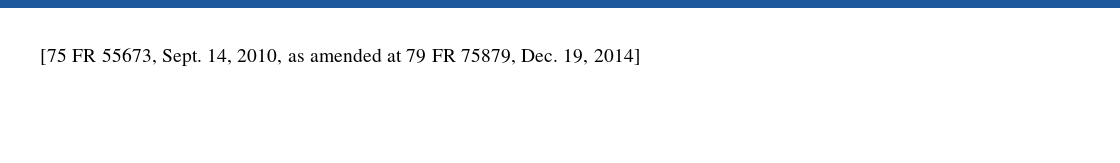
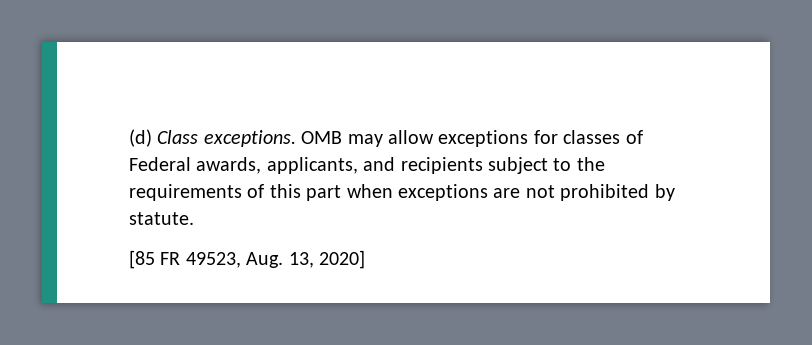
- [75 FR 55673, Sept. 14, 2010, as amended at 79 FR 75879, Dec. 19, 2014]
+ (d) Class exceptions. OMB may allow exceptions for classes of Federal awards, applicants, and recipients subject to the requirements of this part when exceptions are not prohibited by statute.
+ [85 FR 49523, Aug. 13, 2020]

